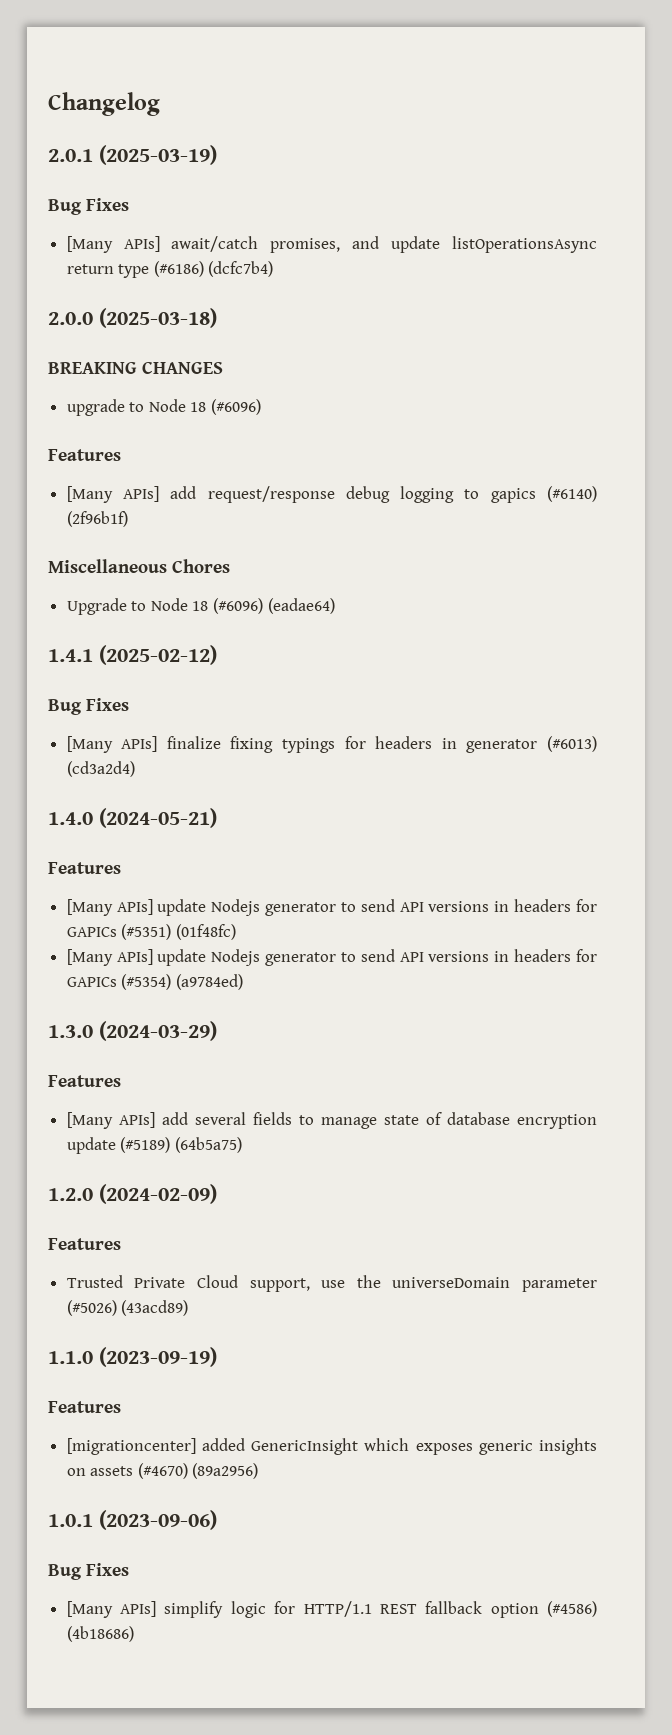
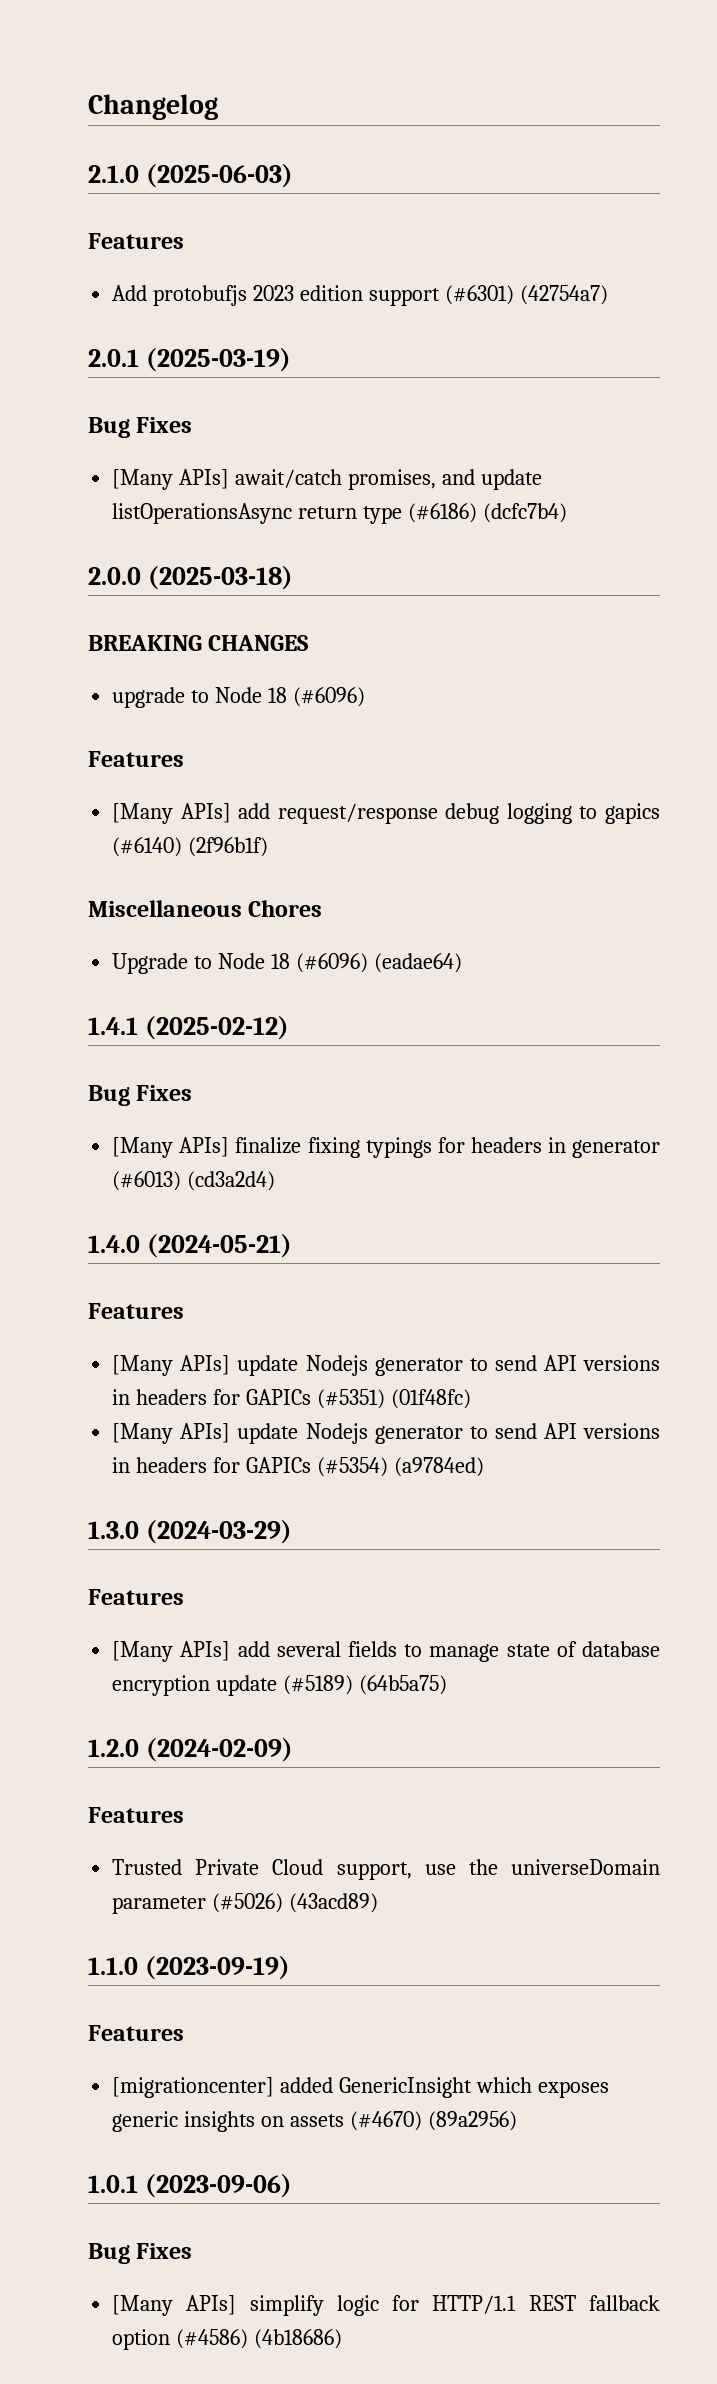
+ 2.1.0 (2025-06-03)
+ Features
+ Add protobufjs 2023 edition support (#6301) (42754a7)

